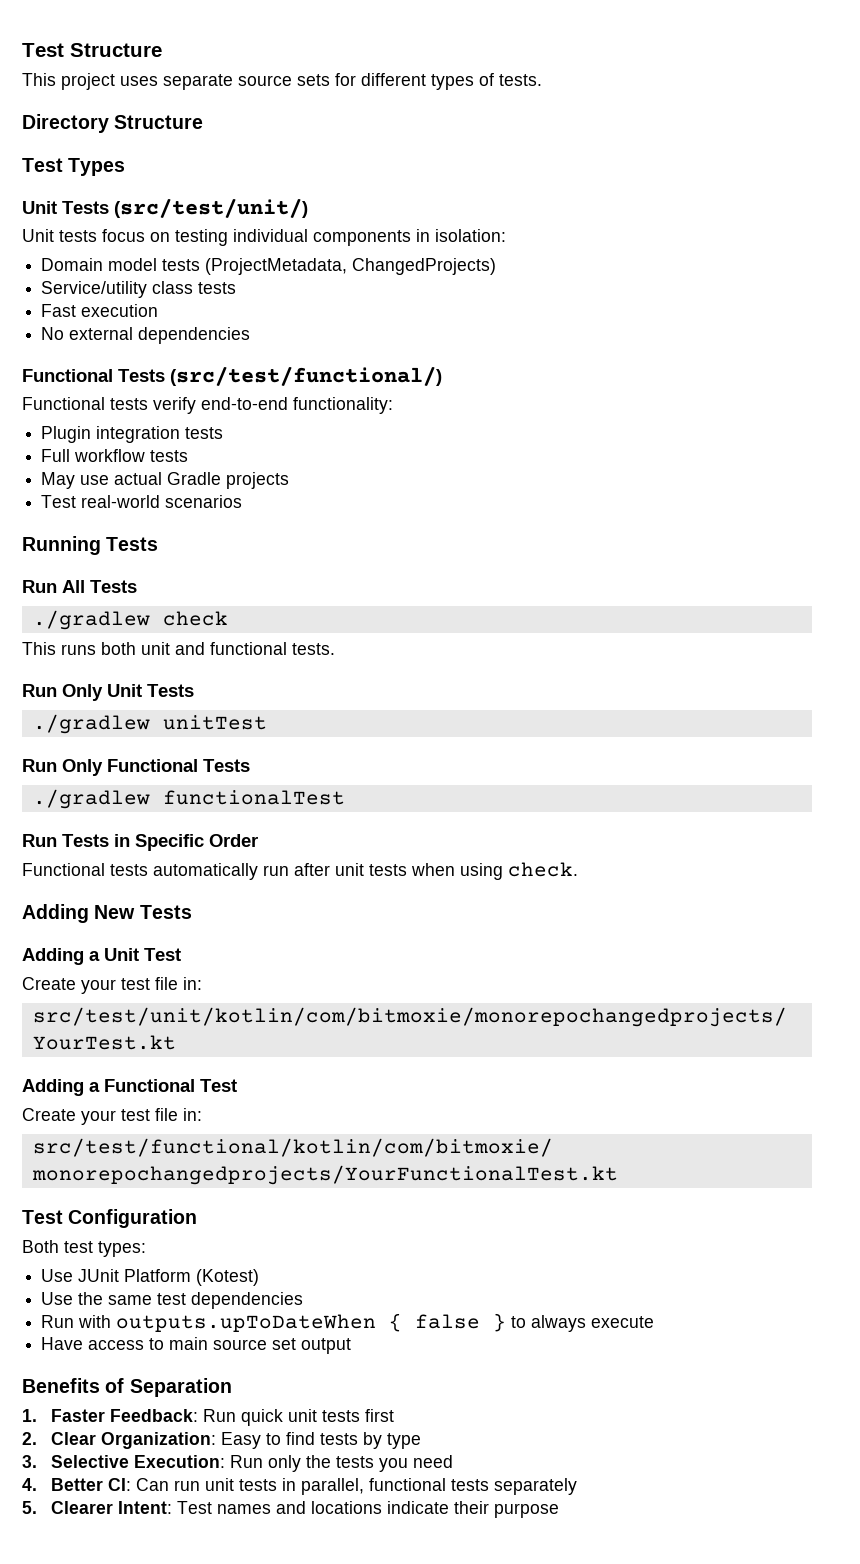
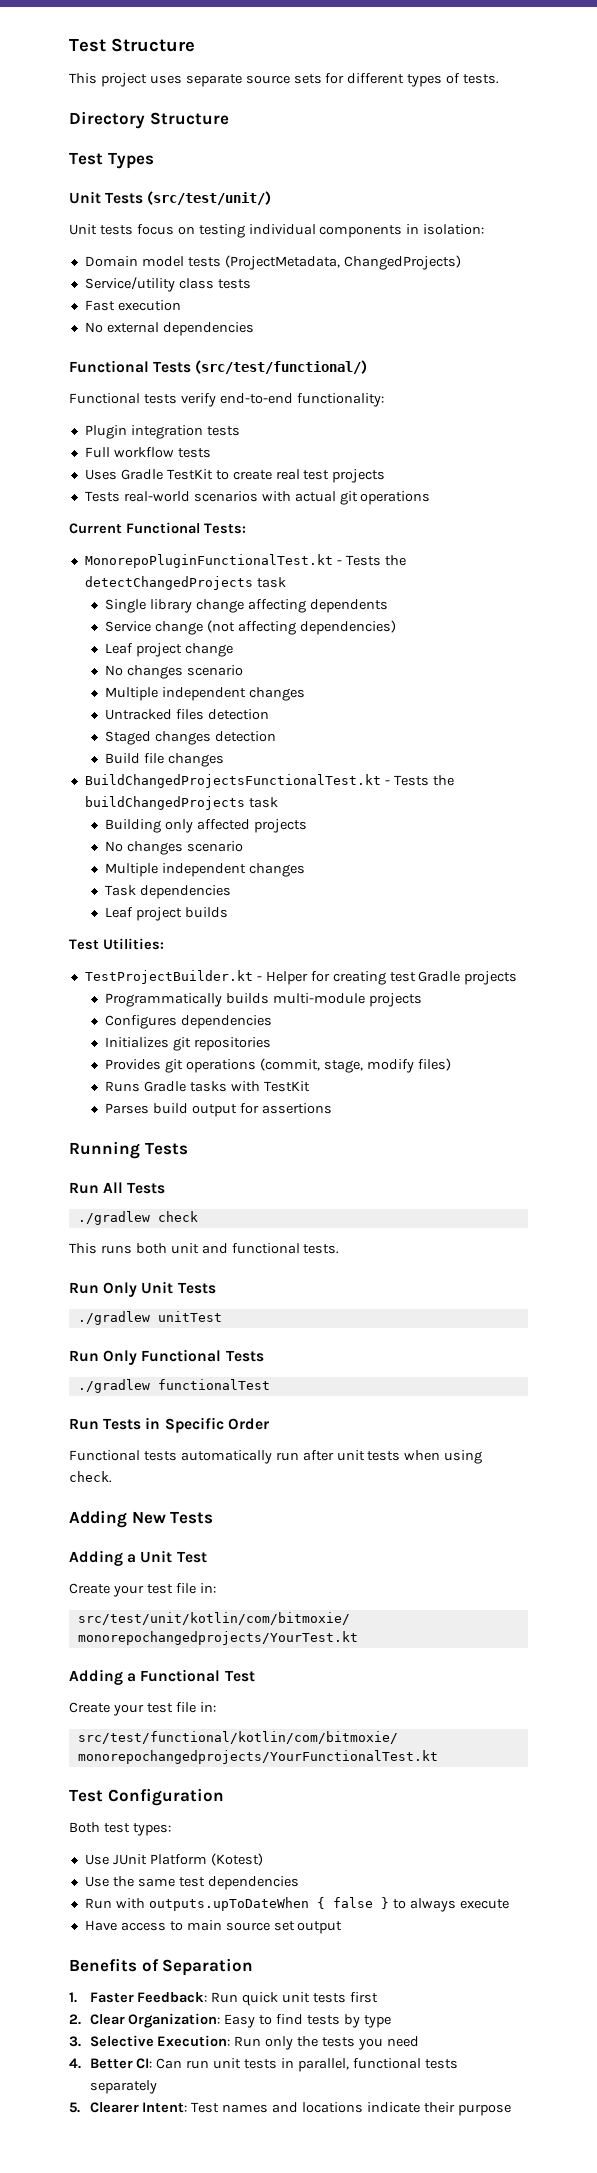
- May use actual Gradle projects
- Test real-world scenarios
+ Uses Gradle TestKit to create real test projects
+ Tests real-world scenarios with actual git operations
+ Current Functional Tests:
+ MonorepoPluginFunctionalTest.kt - Tests the detectChangedProjects task
+ Single library change affecting dependents
+ Service change (not affecting dependencies)
+ Leaf project change
+ No changes scenario
+ Multiple independent changes
+ Untracked files detection
+ Staged changes detection
+ Build file changes
+ BuildChangedProjectsFunctionalTest.kt - Tests the buildChangedProjects task
+ Building only affected projects
+ No changes scenario
+ Multiple independent changes
+ Task dependencies
+ Leaf project builds
+ Test Utilities:
+ TestProjectBuilder.kt - Helper for creating test Gradle projects
+ Programmatically builds multi-module projects
+ Configures dependencies
+ Initializes git repositories
+ Provides git operations (commit, stage, modify files)
+ Runs Gradle tasks with TestKit
+ Parses build output for assertions

